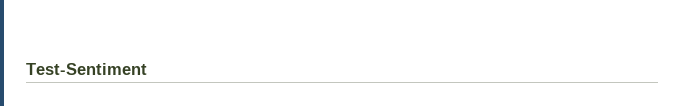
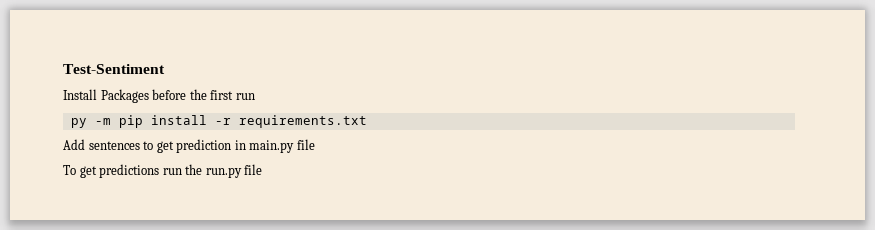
+ Install Packages before the first run
+ py -m pip install -r requirements.txt
+ Add sentences to get prediction in main.py file
+ To get predictions run the run.py file

